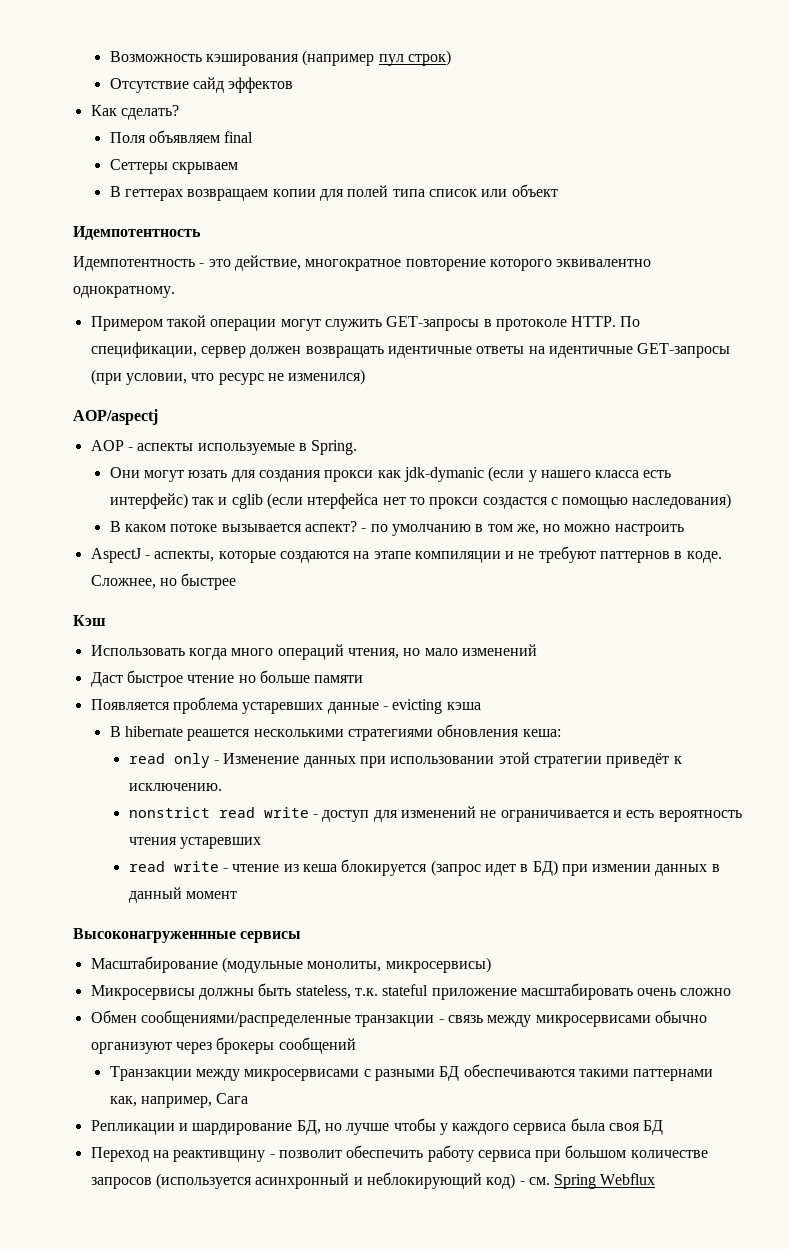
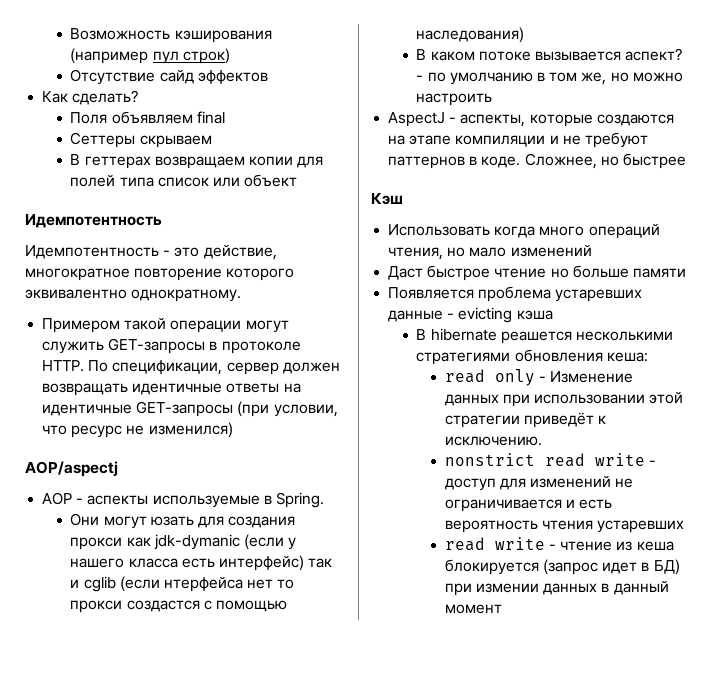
- Высоконагруженнные сервисы
- Масштабирование (модульные монолиты, микросервисы)
- Микросервисы должны быть stateless, т.к. stateful приложение масштабировать очень сложно
- Обмен сообщениями/распределенные транзакции - связь между микросервисами обычно организуют через брокеры сообщений
- Транзакции между микросервисами с разными БД обеспечиваются такими паттернами как, например, Сага
- Репликации и шардирование БД, но лучше чтобы у каждого сервиса была своя БД
- Переход на реактивщину - позволит обеспечить работу сервиса при большом количестве запросов (используется асинхронный и неблокирующий код) - см. Spring Webflux

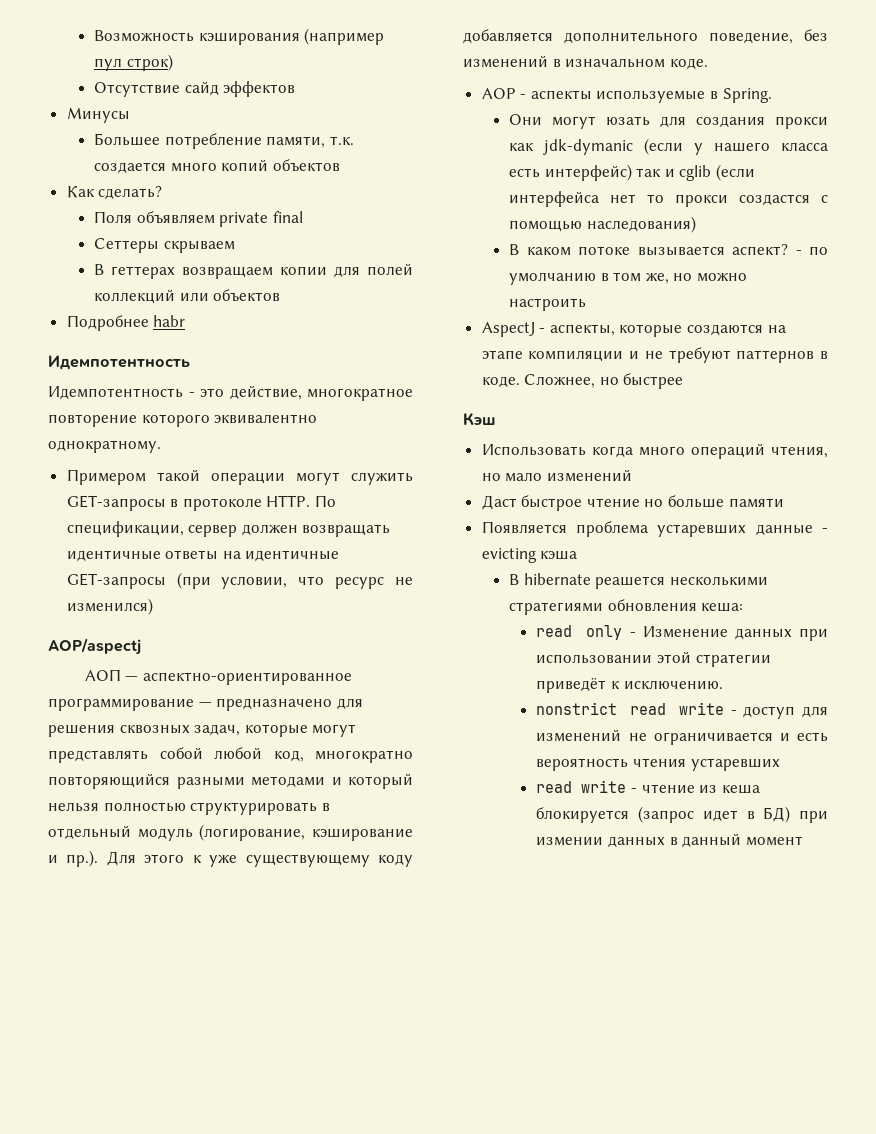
+ Минусы
+ Большее потребление памяти, т.к. создается много копий объектов
- Поля объявляем final
+ Поля объявляем private final
- В геттерах возвращаем копии для полей типа список или объект
+ В геттерах возвращаем копии для полей коллекций или объектов
+ Подробнее habr
+ АОП — аспектно-ориентированное программирование — предназначено для решения сквозных задач, которые могут представлять собой любой код, многократно повторяющийся разными методами и который нельзя полностью структурировать в отдельный модуль (логирование, кэширование и пр.). Для этого к уже существующему коду добавляется дополнительного поведение, без изменений в изначальном коде.
- Они могут юзать для создания прокси как jdk-dymanic (если у нашего класса есть интерфейс) так и cglib (если нтерфейса нет то прокси создастся с помощью наследования)
+ Они могут юзать для создания прокси как jdk-dymanic (если у нашего класса есть интерфейс) так и cglib (если интерфейса нет то прокси создастся с помощью наследования)

